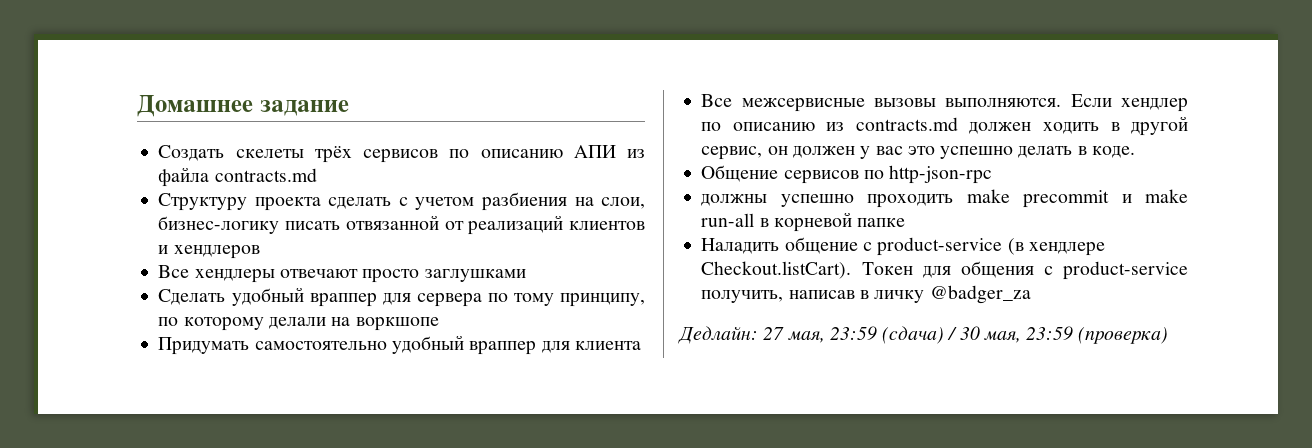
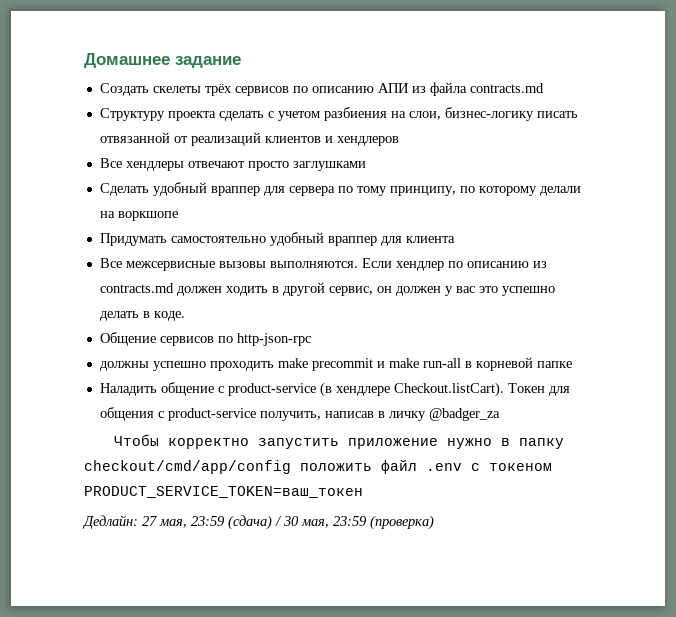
+ Чтобы корректно запустить приложение нужно в папку checkout/cmd/app/config положить файл .env с токеном PRODUCT_SERVICE_TOKEN=ваш_токен

